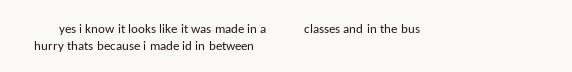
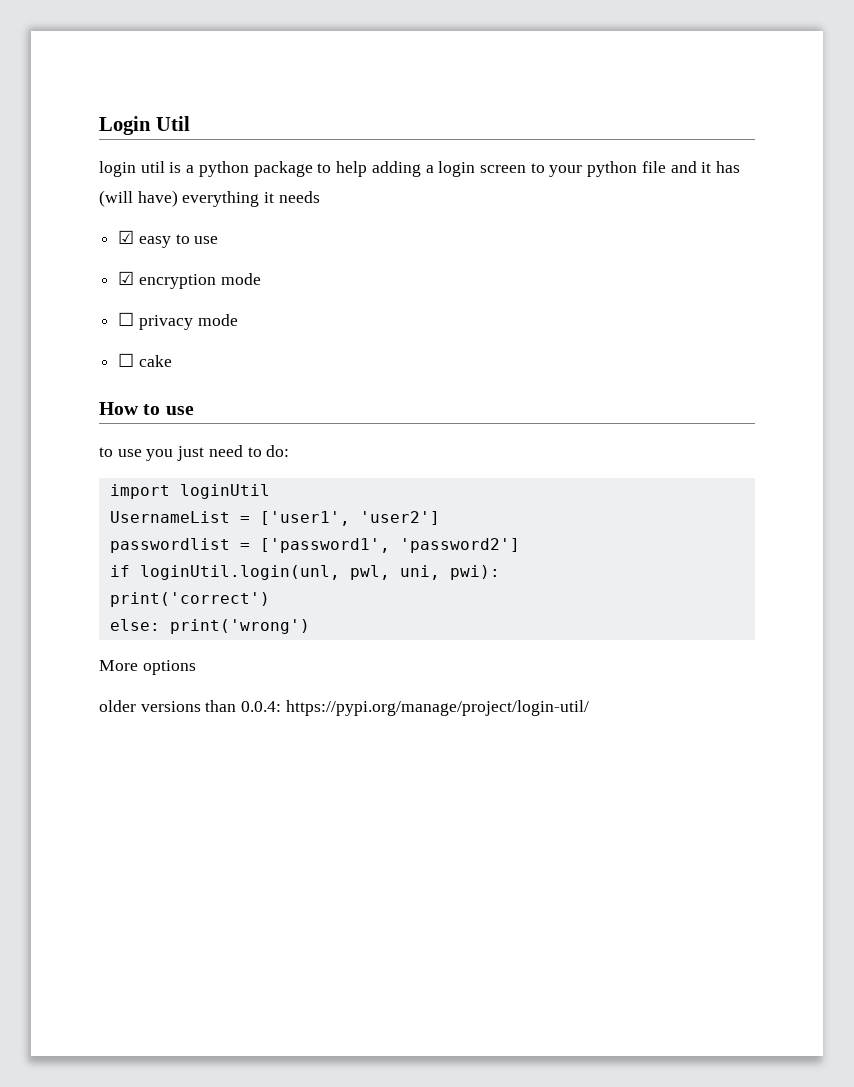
- yes i know it looks like it was made in a hurry thats because i made id in between classes and in the bus
+ Login Util
+ login util is a python package to help adding a login screen to your python file and it has (will have) everything it needs
+ ☑ easy to use
+ ☑ encryption mode
+ ☐ privacy mode
+ ☐ cake
+ How to use
+ to use you just need to do:
+ import loginUtil
+ UsernameList = ['user1', 'user2']
+ passwordlist = ['password1', 'password2']
+ if loginUtil.login(unl, pwl, uni, pwi):
+ print('correct')
+ else: print('wrong')
+ More options
+ older versions than 0.0.4: https://pypi.org/manage/project/login-util/

